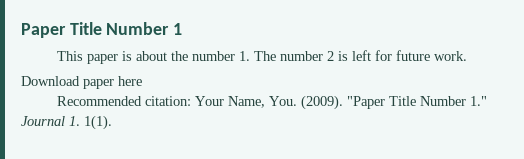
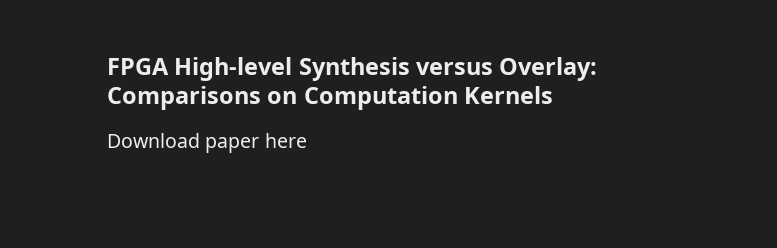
- Paper Title Number 1
- This paper is about the number 1. The number 2 is left for future work.
+ FPGA High-level Synthesis versus Overlay: Comparisons on Computation Kernels
  Download paper here
- Recommended citation: Your Name, You. (2009). "Paper Title Number 1." Journal 1. 1(1).

